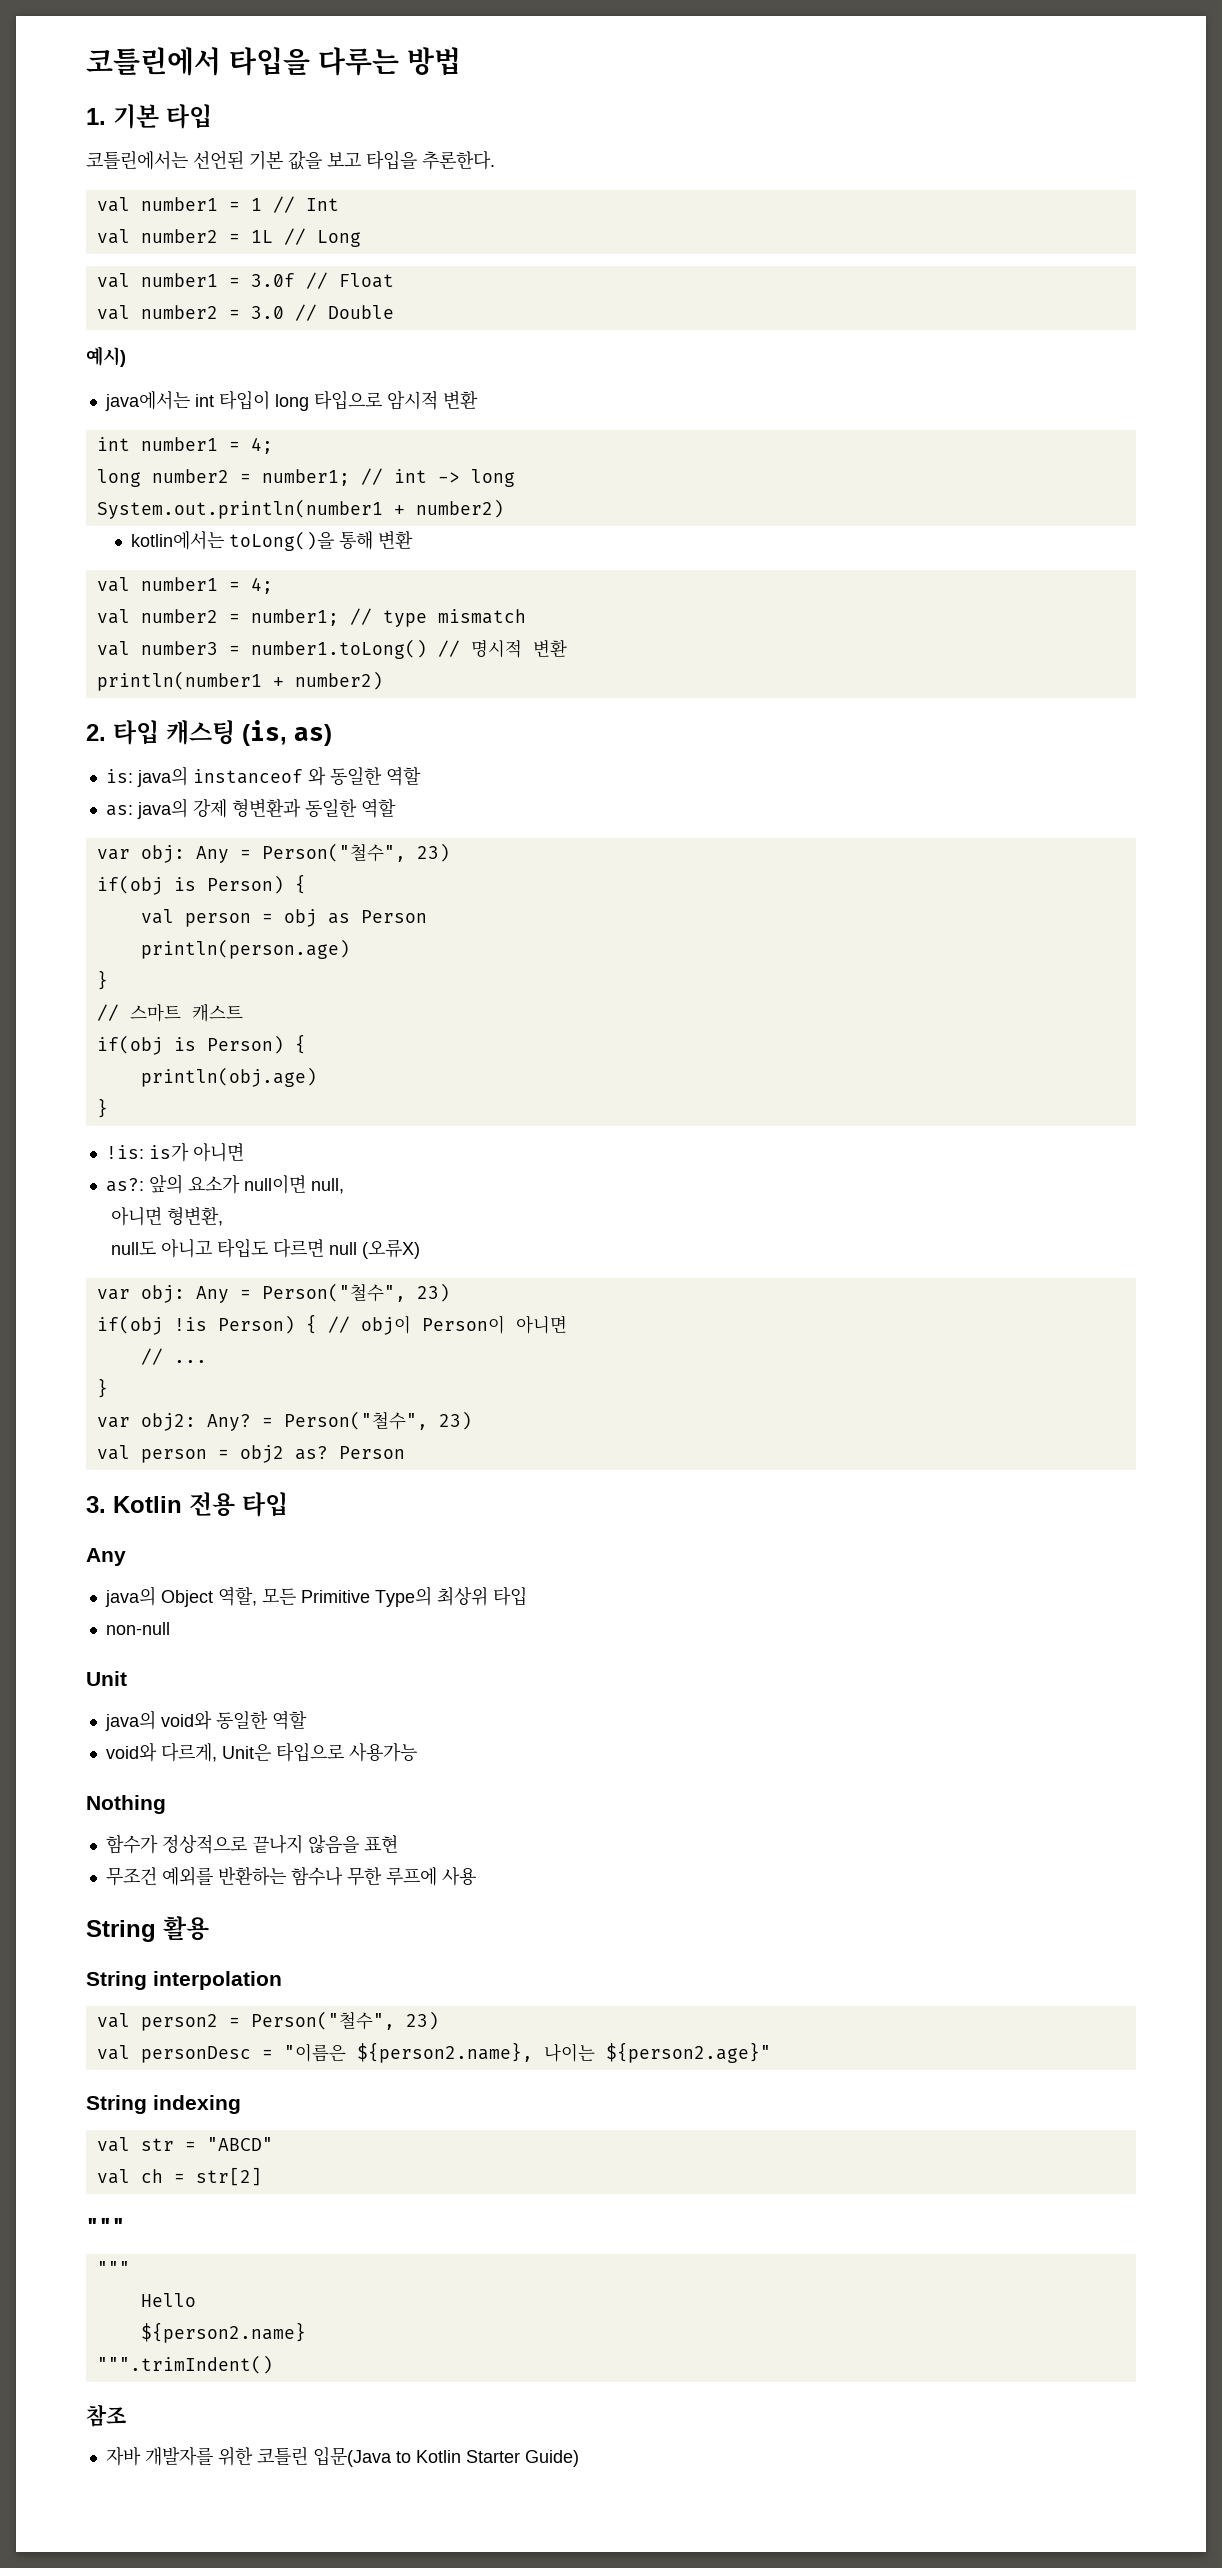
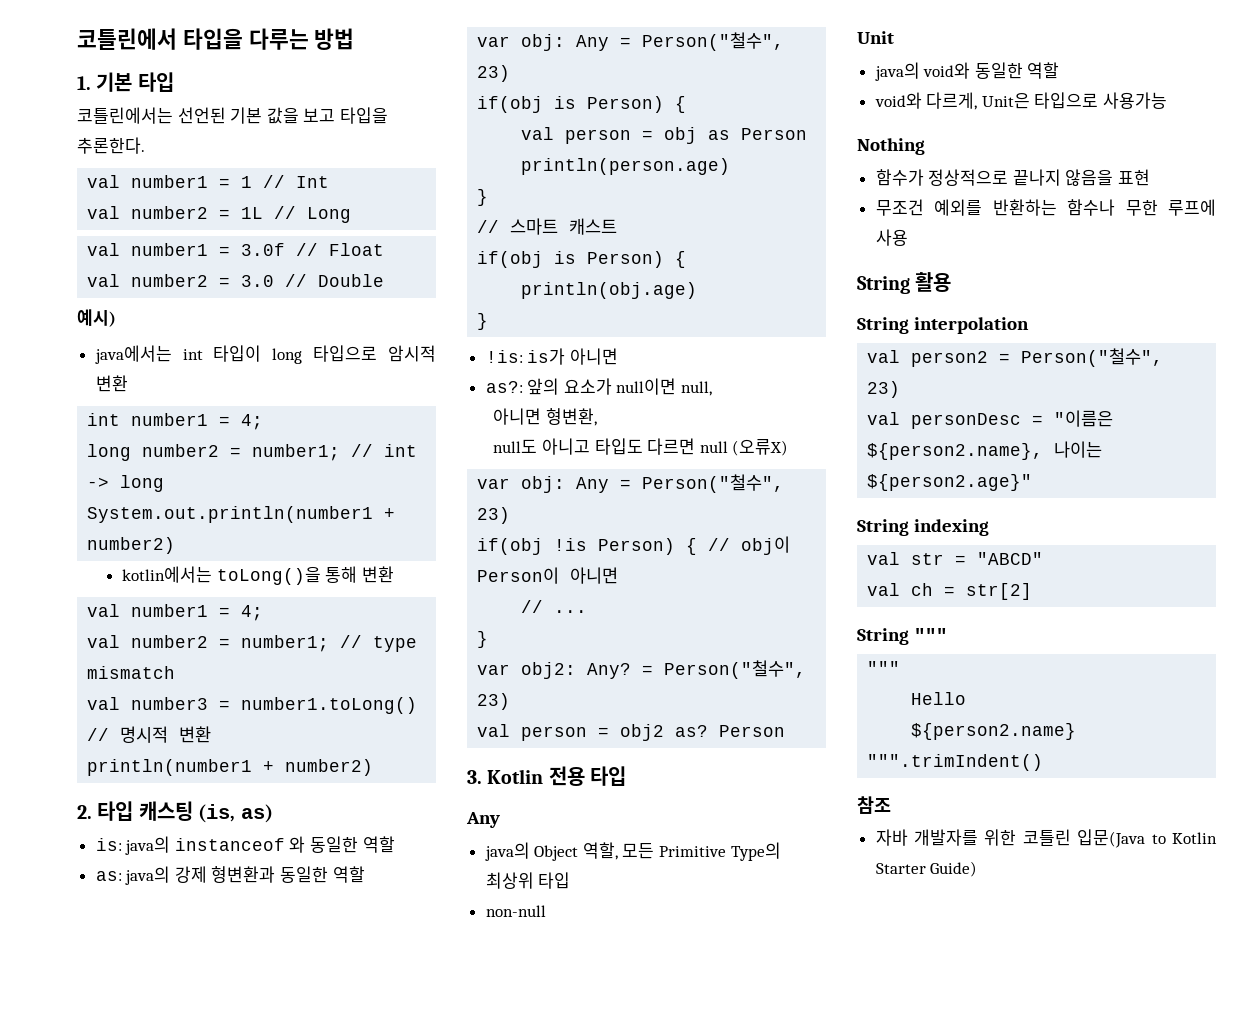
  val ch = str[2]
- """
+ String """

